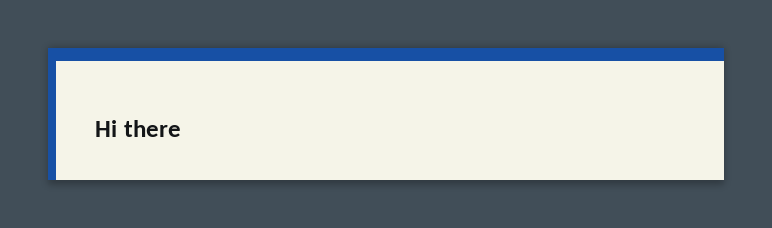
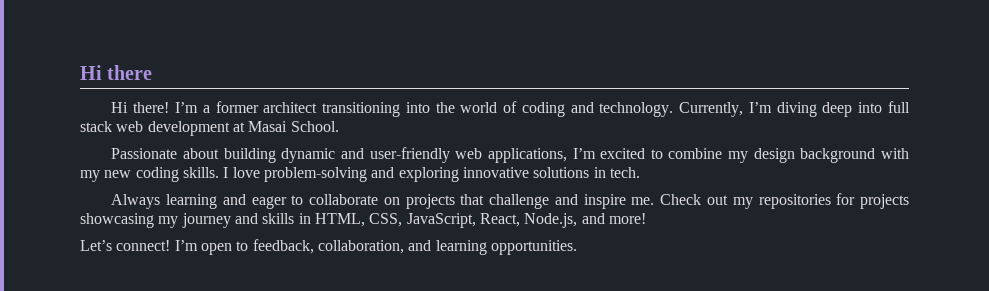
+ Hi there! I’m a former architect transitioning into the world of coding and technology. Currently, I’m diving deep into full stack web development at Masai School.
+ Passionate about building dynamic and user-friendly web applications, I’m excited to combine my design background with my new coding skills. I love problem-solving and exploring innovative solutions in tech.
+ Always learning and eager to collaborate on projects that challenge and inspire me. Check out my repositories for projects showcasing my journey and skills in HTML, CSS, JavaScript, React, Node.js, and more!
+ Let’s connect! I’m open to feedback, collaboration, and learning opportunities.

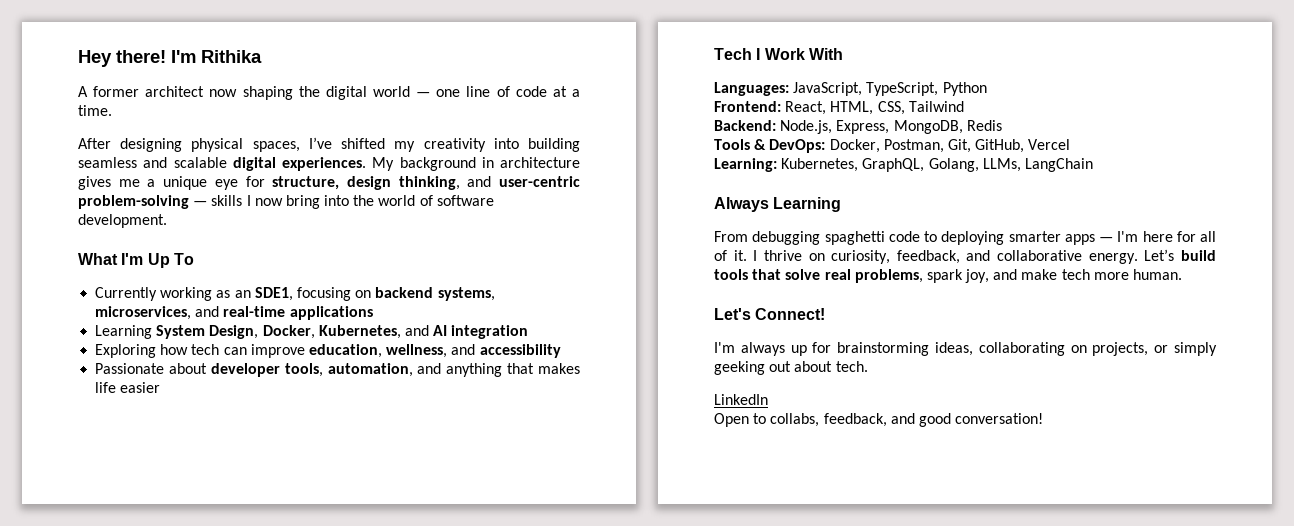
- Hi there
- Hi there! I’m a former architect transitioning into the world of coding and technology. Currently, I’m diving deep into full stack web development at Masai School.
- Passionate about building dynamic and user-friendly web applications, I’m excited to combine my design background with my new coding skills. I love problem-solving and exploring innovative solutions in tech.
- Always learning and eager to collaborate on projects that challenge and inspire me. Check out my repositories for projects showcasing my journey and skills in HTML, CSS, JavaScript, React, Node.js, and more!
- Let’s connect! I’m open to feedback, collaboration, and learning opportunities.
+ Hey there! I'm Rithika
+ A former architect now shaping the digital world — one line of code at a time.
+ After designing physical spaces, I’ve shifted my creativity into building seamless and scalable digital experiences. My background in architecture gives me a unique eye for structure, design thinking, and user-centric problem-solving — skills I now bring into the world of software development.
+ What I'm Up To
+ Currently working as an SDE1, focusing on backend systems, microservices, and real-time applications
+ Learning System Design, Docker, Kubernetes, and AI integration
+ Exploring how tech can improve education, wellness, and accessibility
+ Passionate about developer tools, automation, and anything that makes life easier
+ Tech I Work With
+ Languages: JavaScript, TypeScript, Python
+ Frontend: React, HTML, CSS, Tailwind
+ Backend: Node.js, Express, MongoDB, Redis
+ Tools & DevOps: Docker, Postman, Git, GitHub, Vercel
+ Learning: Kubernetes, GraphQL, Golang, LLMs, LangChain
+ Always Learning
+ From debugging spaghetti code to deploying smarter apps — I'm here for all of it. I thrive on curiosity, feedback, and collaborative energy. Let’s build tools that solve real problems, spark joy, and make tech more human.
+ Let's Connect!
+ I'm always up for brainstorming ideas, collaborating on projects, or simply geeking out about tech.
+ LinkedIn
+ Open to collabs, feedback, and good conversation!

